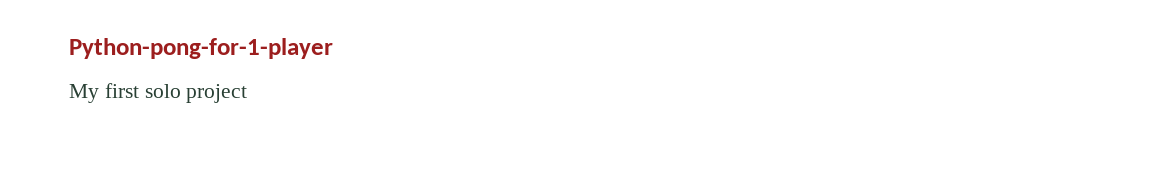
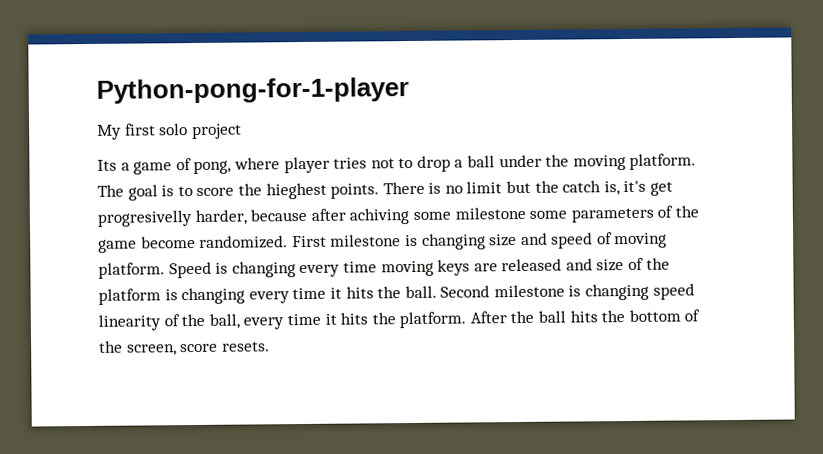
+ Its a game of pong, where player tries not to drop a ball under the moving platform. The goal is to score the hieghest points. There is no limit but the catch is, it's get progresivelly harder, because after achiving some milestone some parameters of the game become randomized. First milestone is changing size and speed of moving platform. Speed is changing every time moving keys are released and size of the platform is changing every time it hits the ball. Second milestone is changing speed linearity of the ball, every time it hits the platform. After the ball hits the bottom of the screen, score resets.

